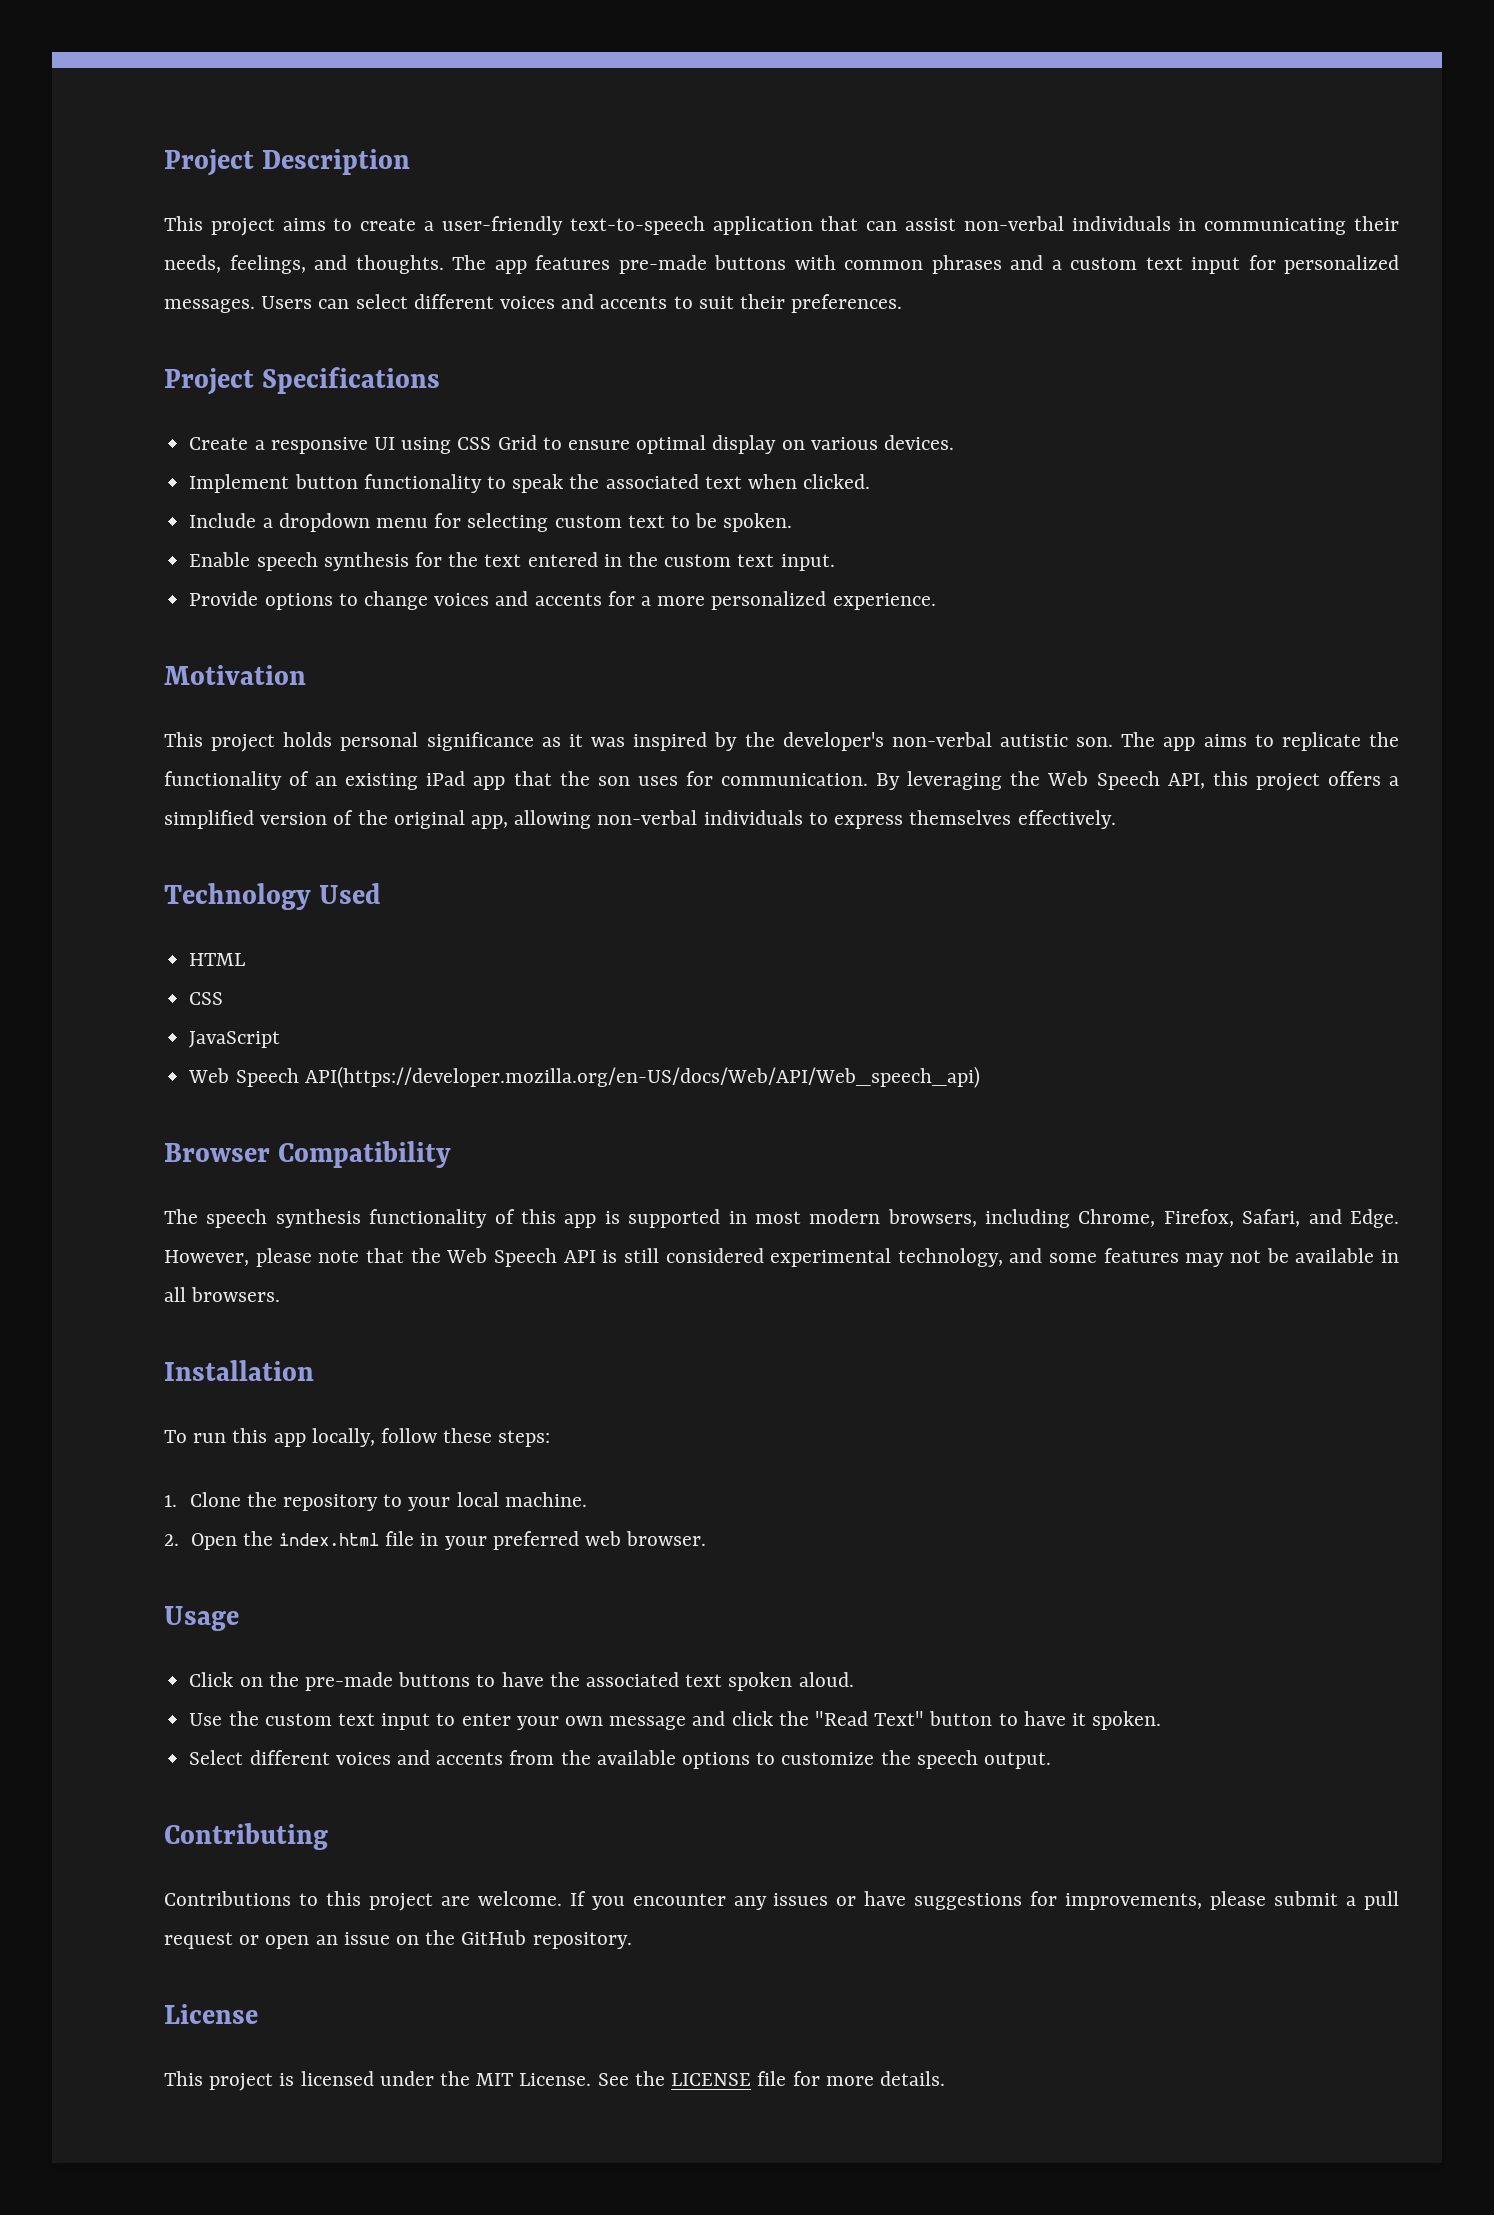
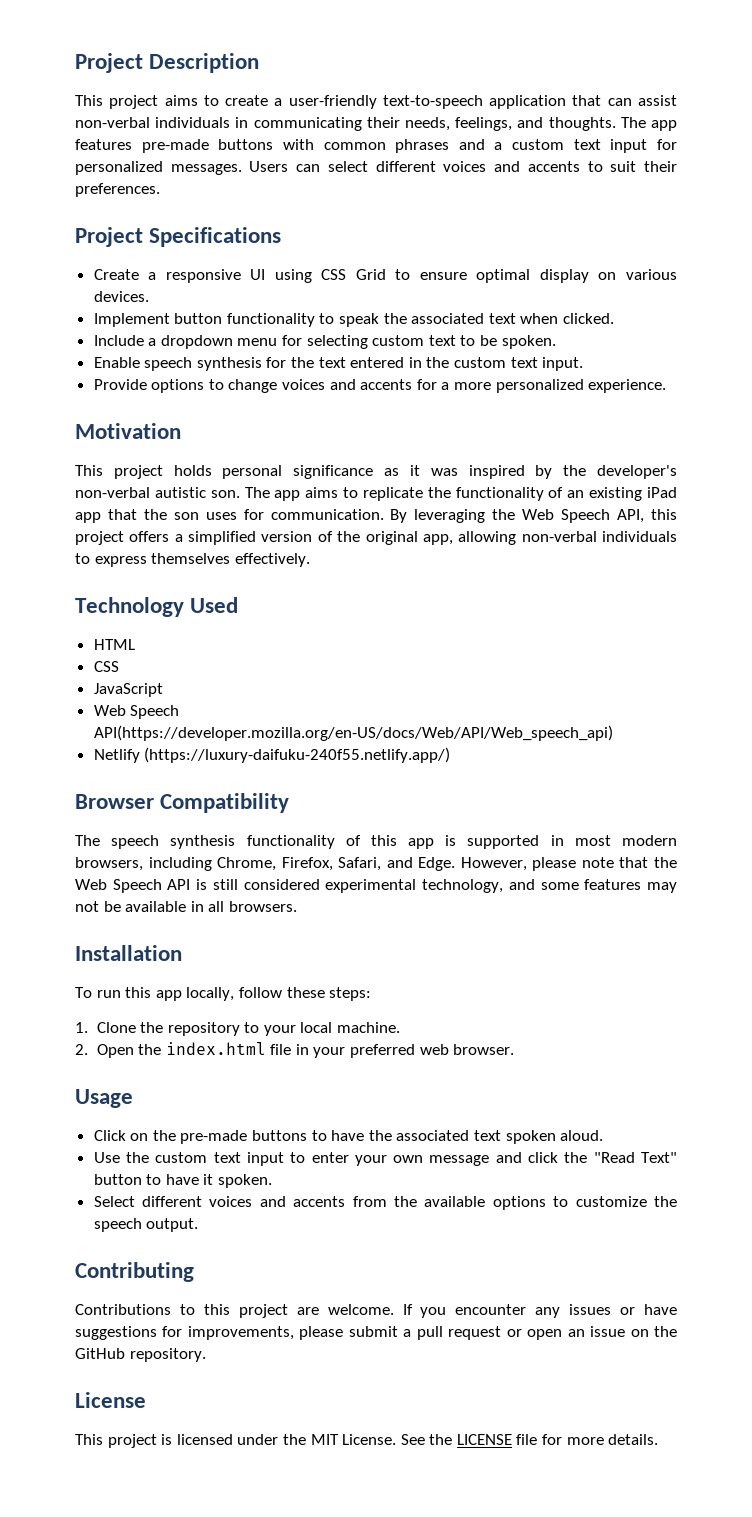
+ Netlify (https://luxury-daifuku-240f55.netlify.app/)

